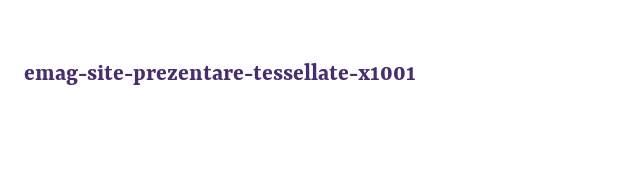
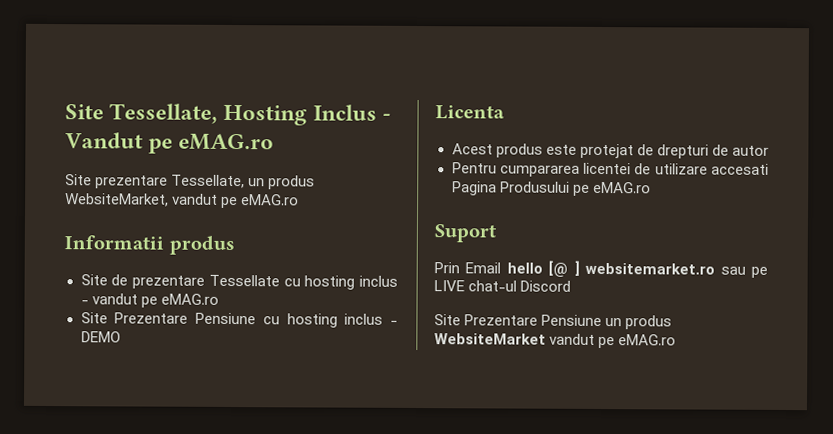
- emag-site-prezentare-tessellate-x1001
+ Site Tessellate, Hosting Inclus - Vandut pe eMAG.ro
+ Site prezentare Tessellate, un produs WebsiteMarket, vandut pe eMAG.ro
+ Informatii produs
+ Site de prezentare Tessellate cu hosting inclus - vandut pe eMAG.ro
+ Site Prezentare Pensiune cu hosting inclus - DEMO
+ Licenta
+ Acest produs este protejat de drepturi de autor
+ Pentru cumpararea licentei de utilizare accesati Pagina Produsului pe eMAG.ro
+ Suport
+ Prin Email hello [@ ] websitemarket.ro sau pe LIVE chat-ul Discord
+ Site Prezentare Pensiune un produs WebsiteMarket vandut pe eMAG.ro

